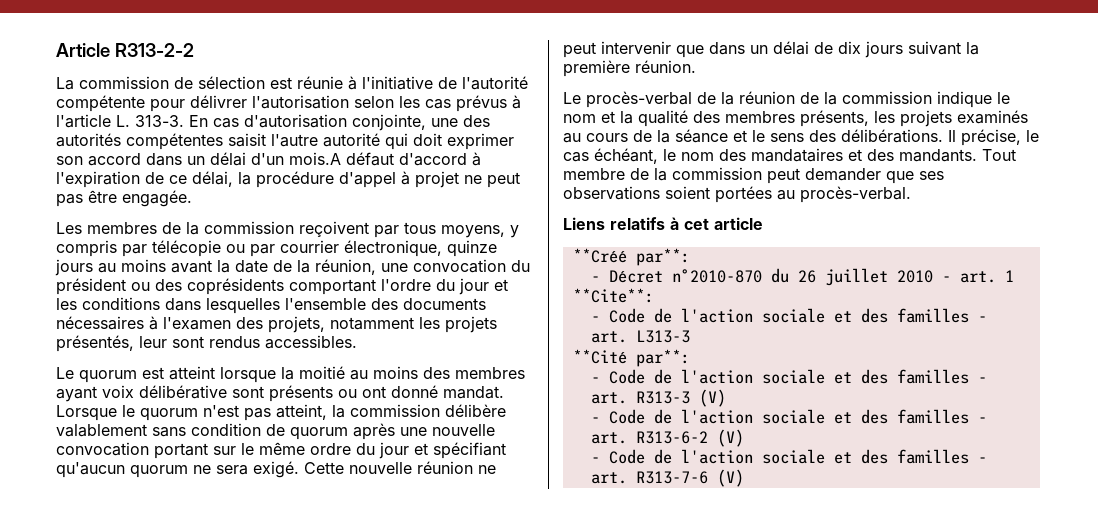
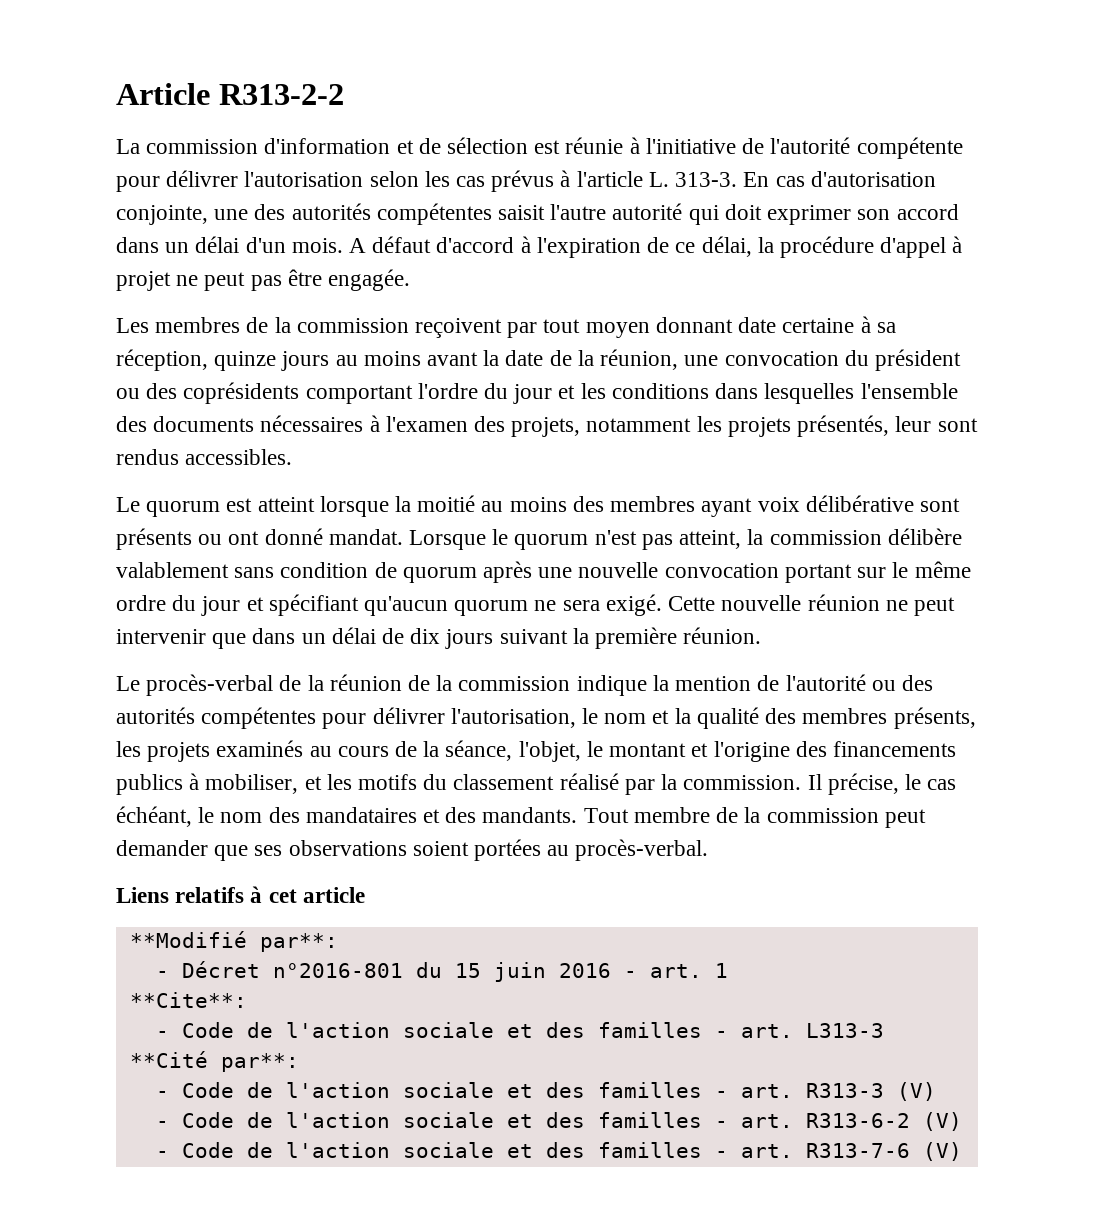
- La commission de sélection est réunie à l'initiative de l'autorité compétente pour délivrer l'autorisation selon les cas prévus à l'article L. 313-3.
+ La commission d'information et de sélection est réunie à l'initiative de l'autorité compétente pour délivrer l'autorisation selon les cas prévus à l'article L. 313-3.
- En cas d'autorisation conjointe, une des autorités compétentes saisit l'autre autorité qui doit exprimer son accord dans un délai d'un mois.A défaut d'accord à l'expiration de ce délai, la procédure d'appel à projet ne peut pas être engagée.
+ En cas d'autorisation conjointe, une des autorités compétentes saisit l'autre autorité qui doit exprimer son accord dans un délai d'un mois. A défaut d'accord à l'expiration de ce délai, la procédure d'appel à projet ne peut pas être engagée.
- Les membres de la commission reçoivent par tous moyens, y compris par télécopie ou par courrier électronique, quinze jours au moins avant la date de la réunion, une convocation du président ou des coprésidents comportant l'ordre du jour et les conditions dans lesquelles l'ensemble des documents nécessaires à l'examen des projets, notamment les projets présentés, leur sont rendus accessibles.
+ Les membres de la commission reçoivent par tout moyen donnant date certaine à sa réception, quinze jours au moins avant la date de la réunion, une convocation du président ou des coprésidents comportant l'ordre du jour et les conditions dans lesquelles l'ensemble des documents nécessaires à l'examen des projets, notamment les projets présentés, leur sont rendus accessibles.
- Le procès-verbal de la réunion de la commission indique le nom et la qualité des membres présents, les projets examinés au cours de la séance et le sens des délibérations.
+ Le procès-verbal de la réunion de la commission indique la mention de l'autorité ou des autorités compétentes pour délivrer l'autorisation, le nom et la qualité des membres présents, les projets examinés au cours de la séance, l'objet, le montant et l'origine des financements publics à mobiliser, et les motifs du classement réalisé par la commission.
- **Créé par**:
+ **Modifié par**:
- - Décret n°2010-870 du 26 juillet 2010 - art. 1
+ - Décret n°2016-801 du 15 juin 2016 - art. 1

